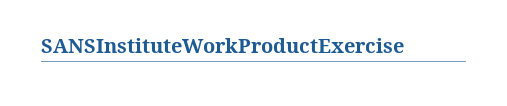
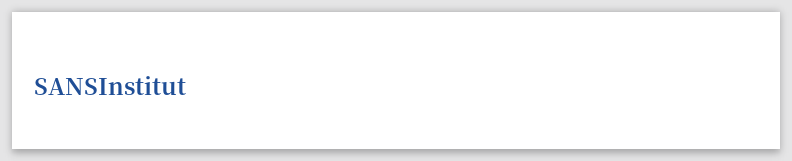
- SANSInstituteWorkProductExercise
+ SANSInstitut

